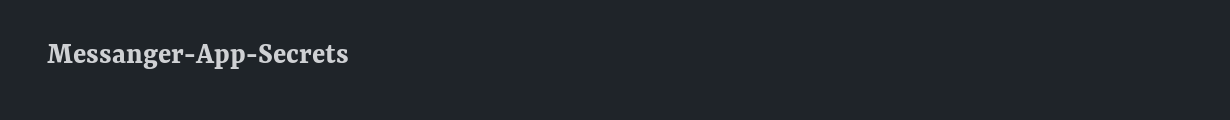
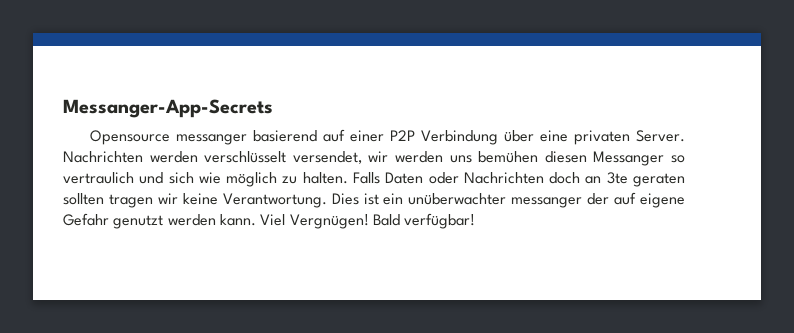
+ Opensource messanger basierend auf einer P2P Verbindung über eine privaten Server. Nachrichten werden verschlüsselt versendet, wir werden uns bemühen diesen Messanger so vertraulich und sich wie möglich zu halten. Falls Daten oder Nachrichten doch an 3te geraten sollten tragen wir keine Verantwortung. Dies ist ein unüberwachter messanger der auf eigene Gefahr genutzt werden kann. Viel Vergnügen! Bald verfügbar!

